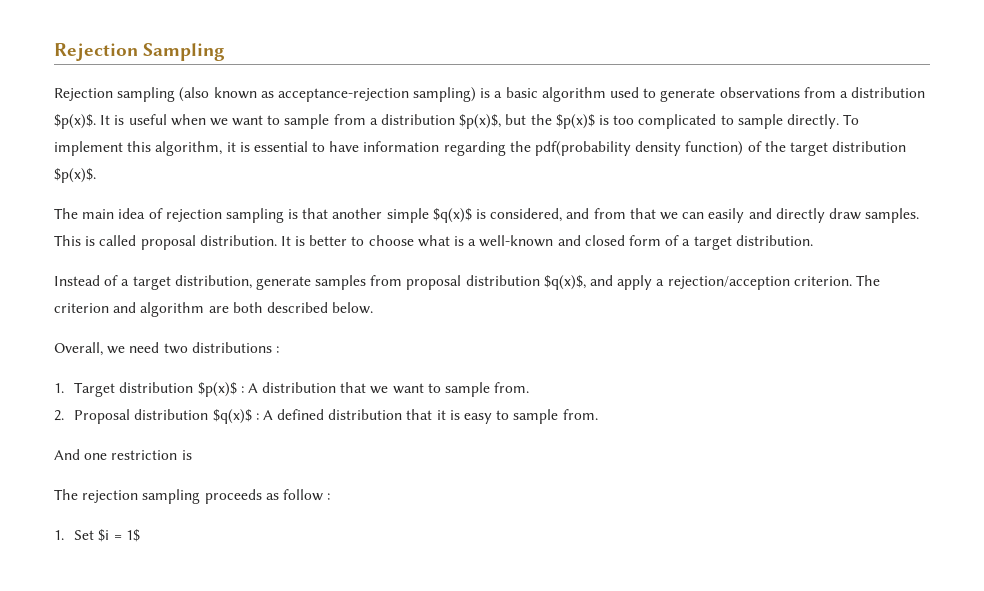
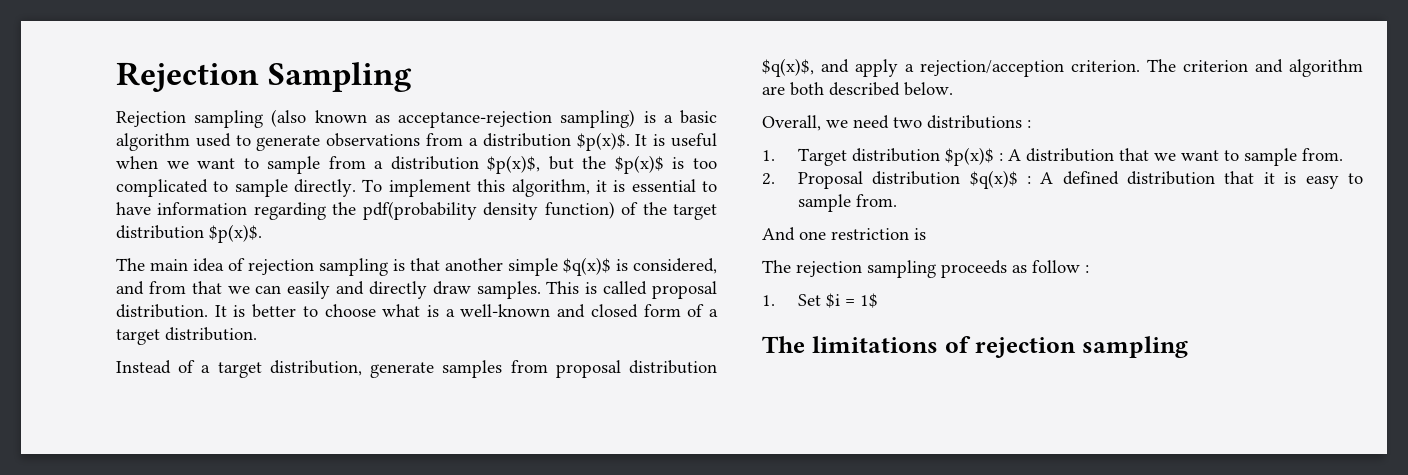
+ The limitations of rejection sampling

